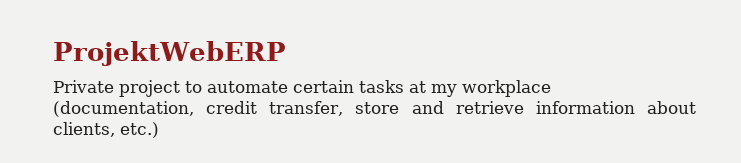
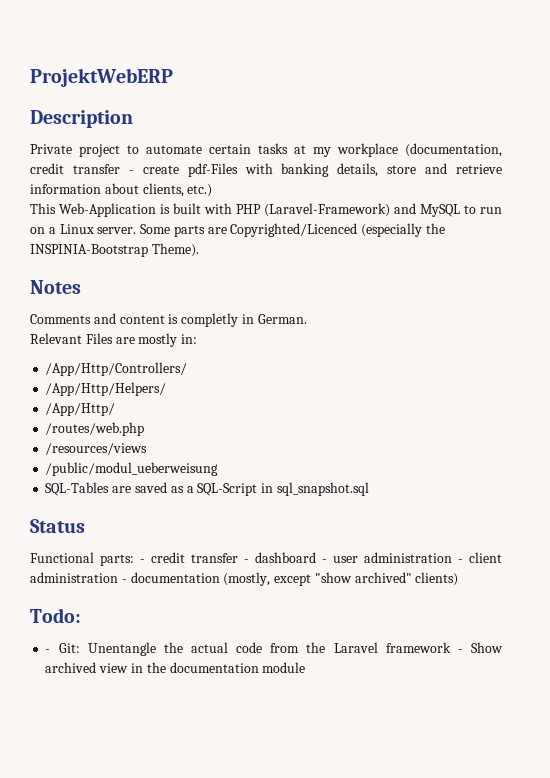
+ Description
- Private project to automate certain tasks at my workplace (documentation, credit transfer, store and retrieve information about clients, etc.)
+ Private project to automate certain tasks at my workplace (documentation, credit transfer - create pdf-Files with banking details, store and retrieve information about clients, etc.)
+ This Web-Application is built with PHP (Laravel-Framework) and MySQL to run on a Linux server. Some parts are Copyrighted/Licenced (especially the INSPINIA-Bootstrap Theme).
+ Notes
+ Comments and content is completly in German.
+ Relevant Files are mostly in:
+ /App/Http/Controllers/
+ /App/Http/Helpers/
+ /App/Http/
+ /routes/web.php
+ /resources/views
+ /public/modul_ueberweisung
+ SQL-Tables are saved as a SQL-Script in sql_snapshot.sql
+ Status
+ Functional parts: - credit transfer - dashboard - user administration - client administration - documentation (mostly, except "show archived" clients)
+ Todo:
+ - Git: Unentangle the actual code from the Laravel framework - Show archived view in the documentation module

